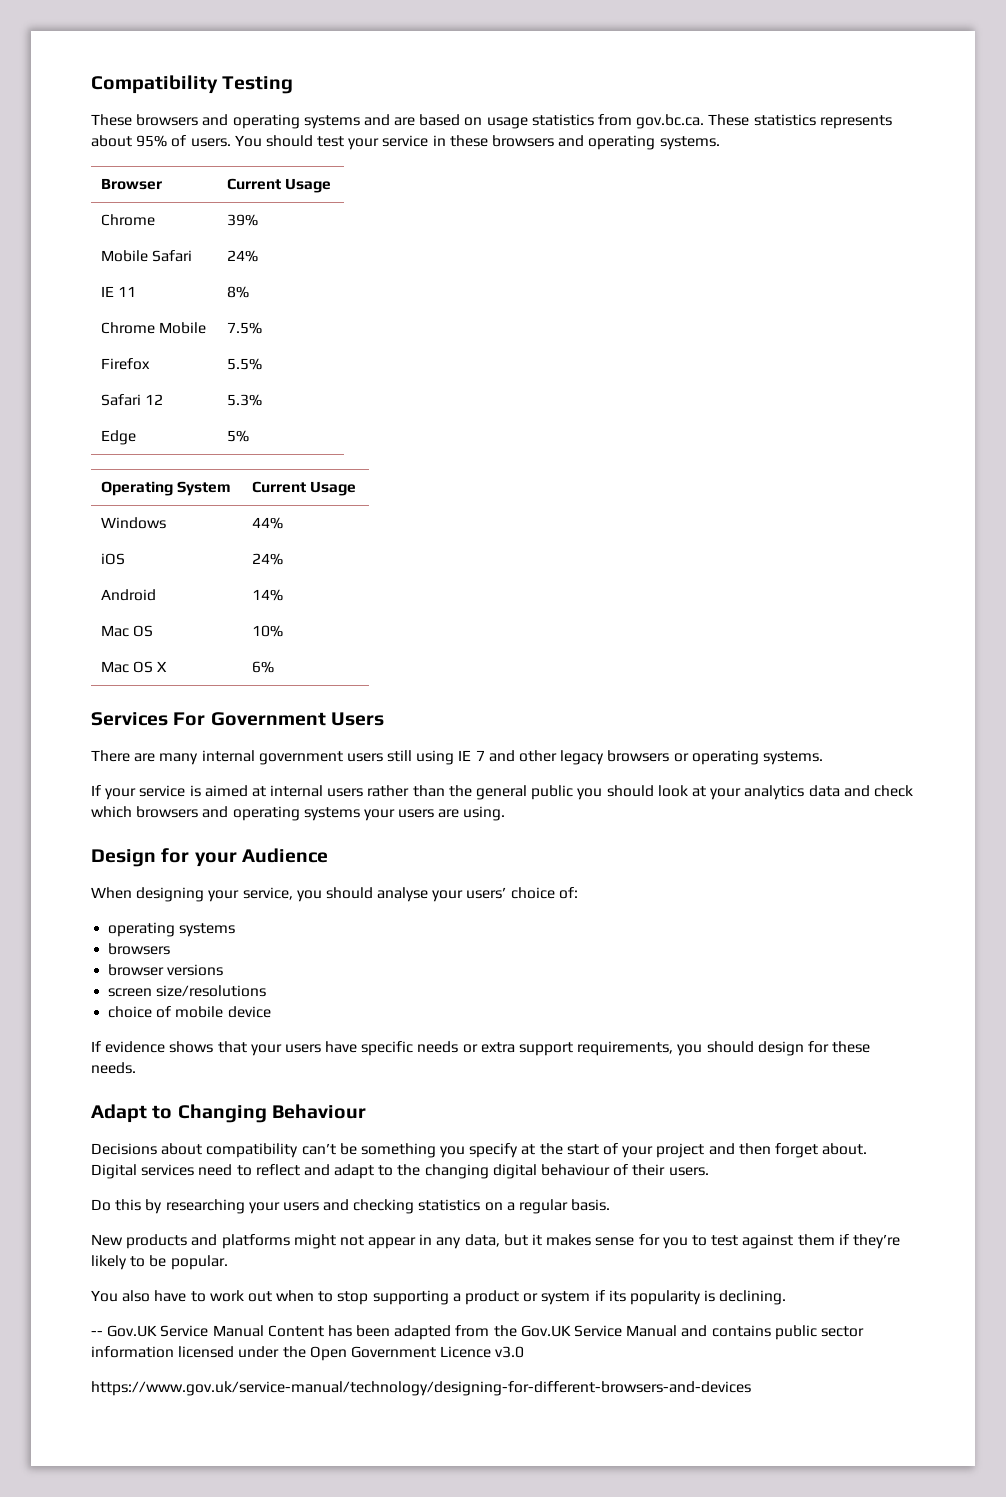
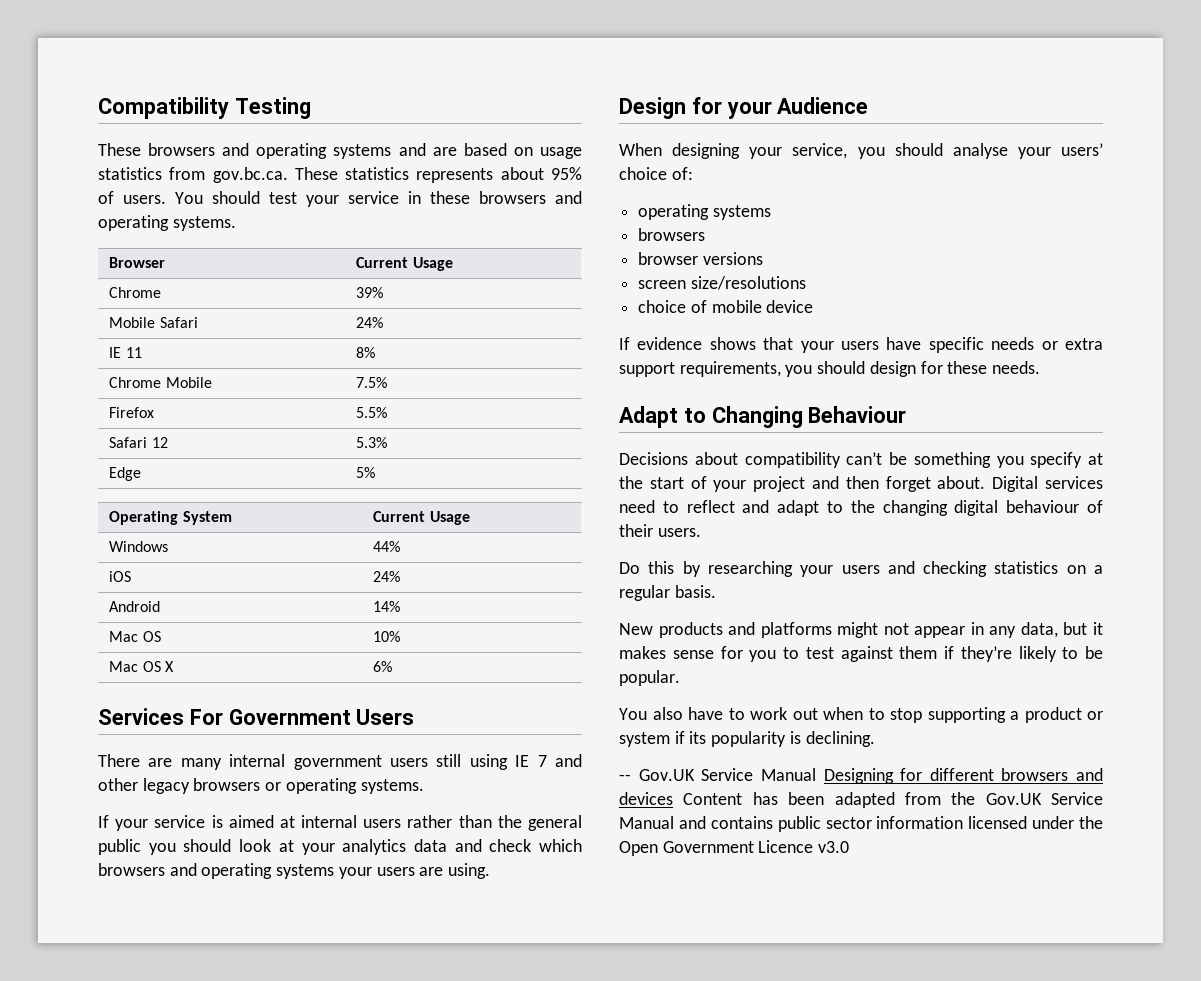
- -- Gov.UK Service Manual Content has been adapted from the Gov.UK Service Manual and contains public sector information licensed under the Open Government Licence v3.0
+ -- Gov.UK Service Manual Designing for different browsers and devices Content has been adapted from the Gov.UK Service Manual and contains public sector information licensed under the Open Government Licence v3.0
- https://www.gov.uk/service-manual/technology/designing-for-different-browsers-and-devices

